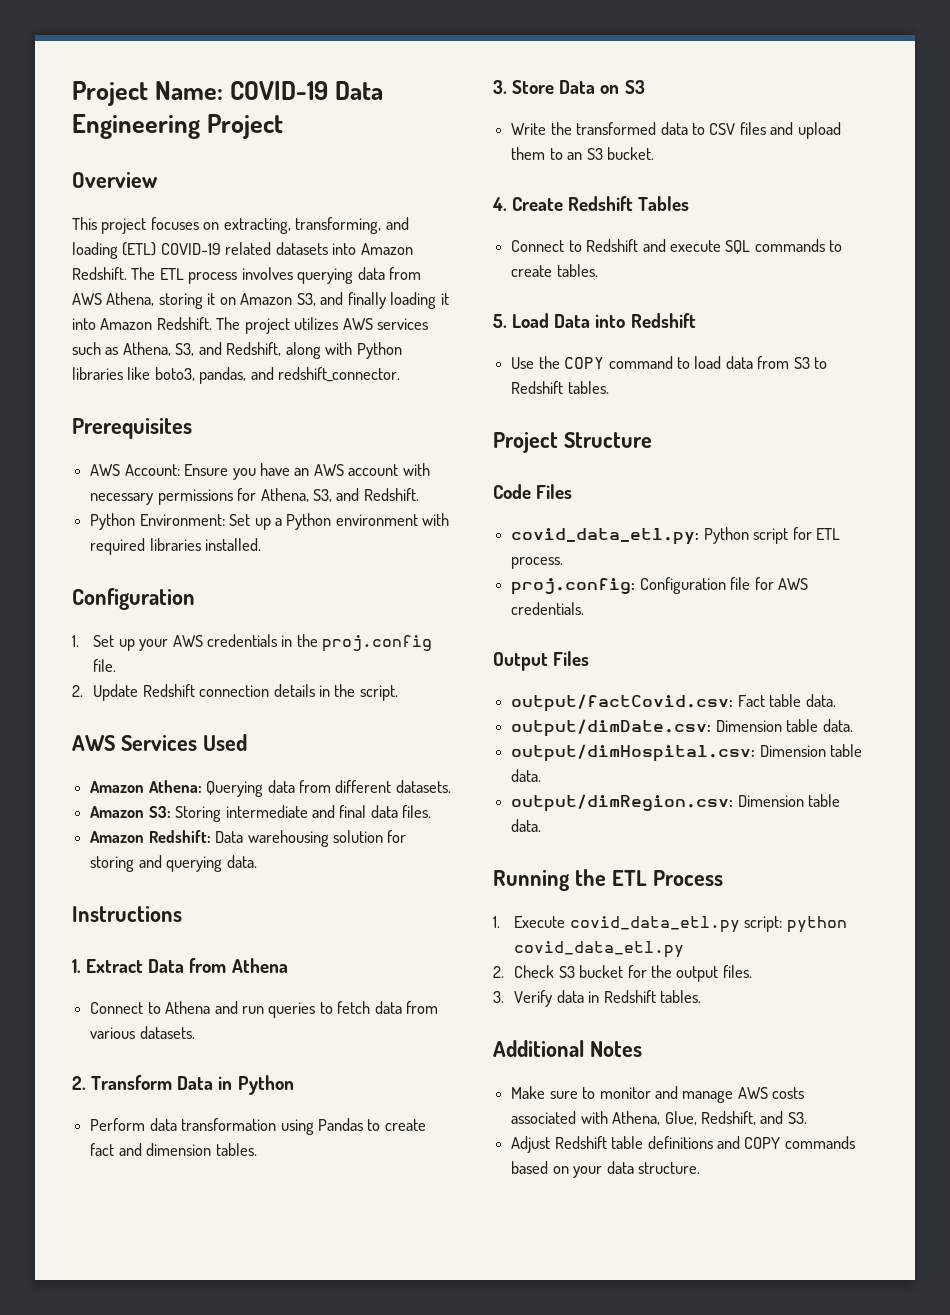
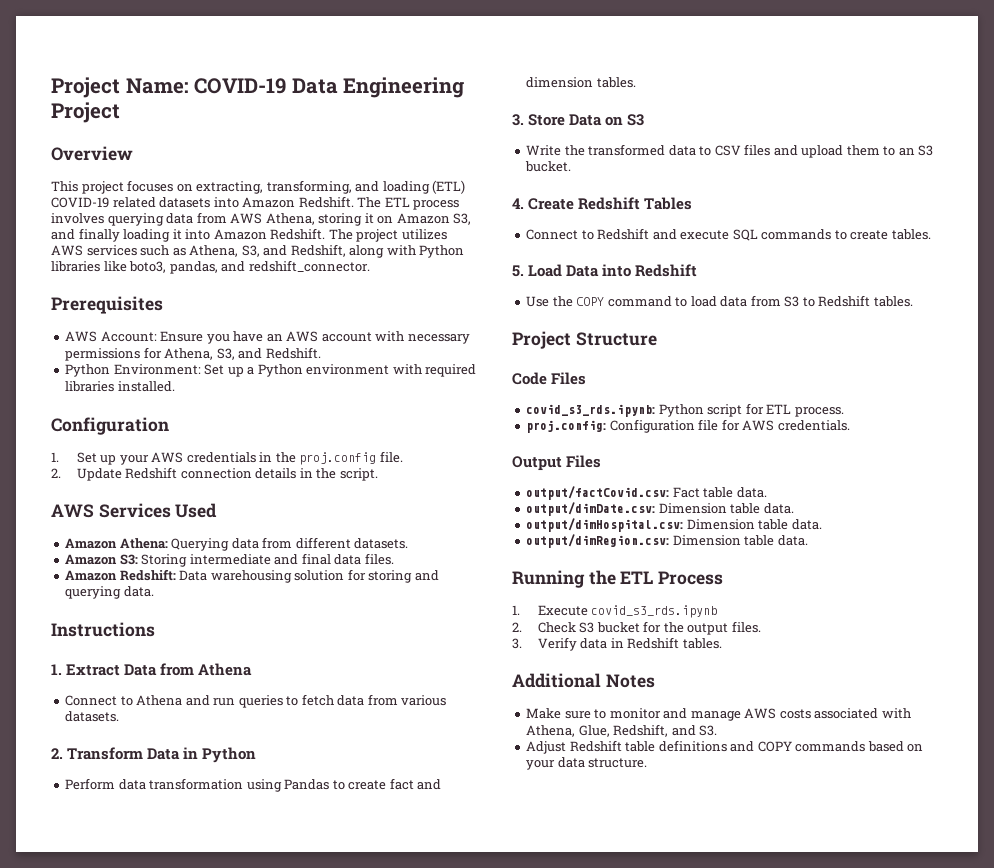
- covid_data_etl.py: Python script for ETL process.
+ covid_s3_rds.ipynb: Python script for ETL process.
- 1. Execute covid_data_etl.py script: python covid_data_etl.py
+ 1. Execute covid_s3_rds.ipynb

